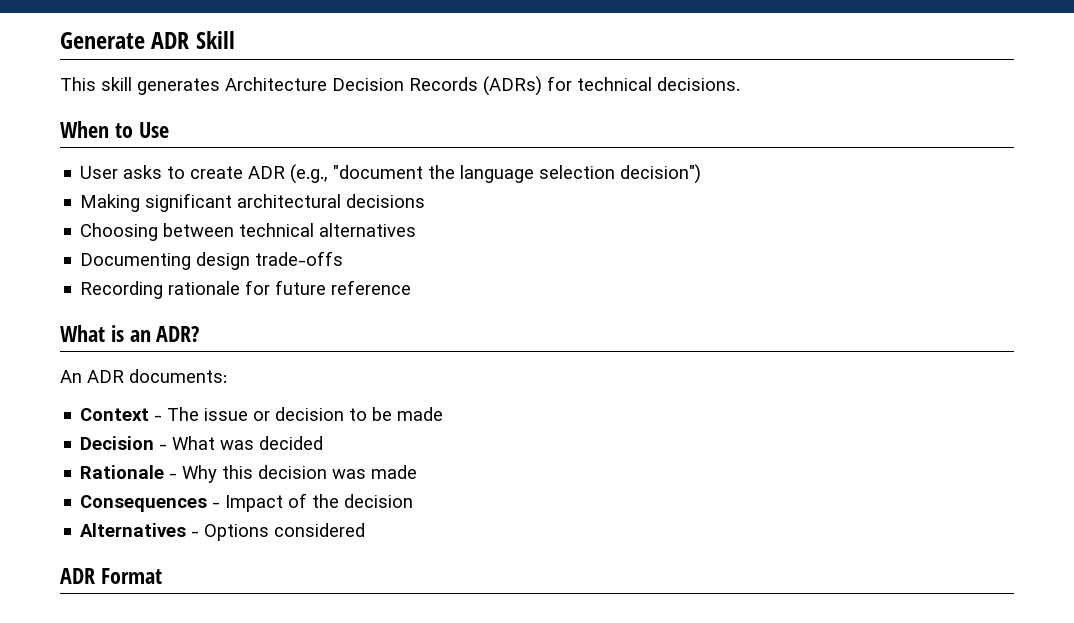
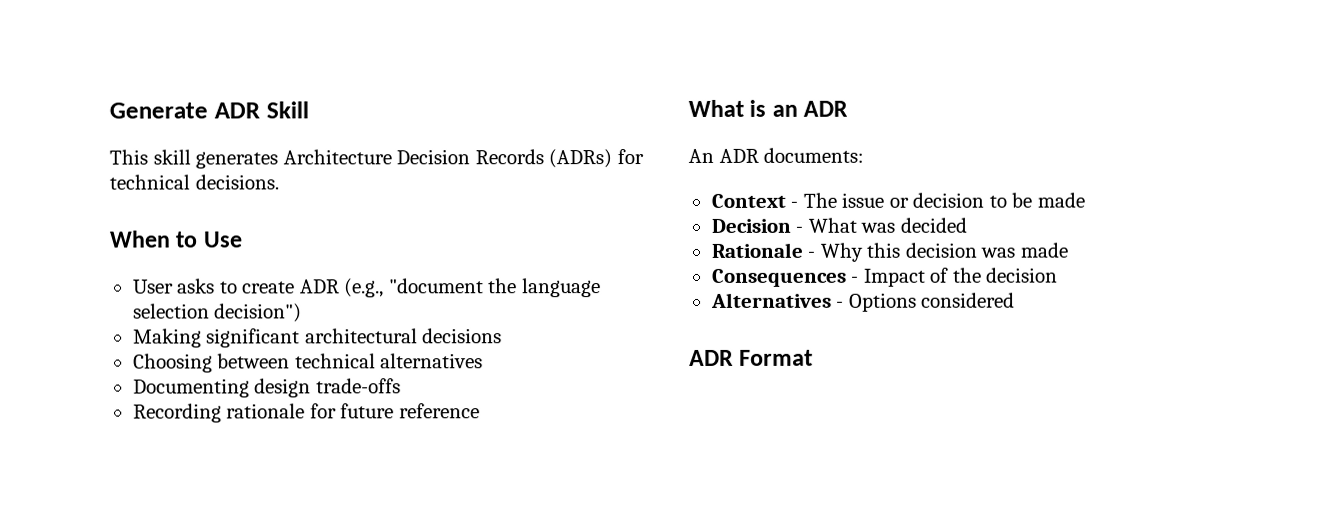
- What is an ADR?
+ What is an ADR

